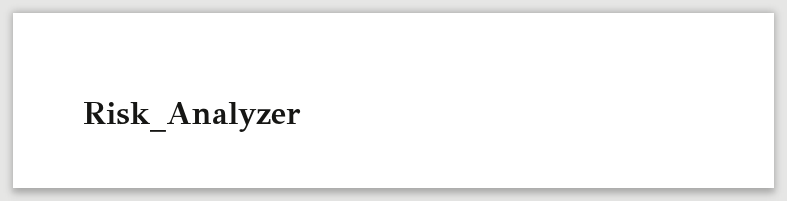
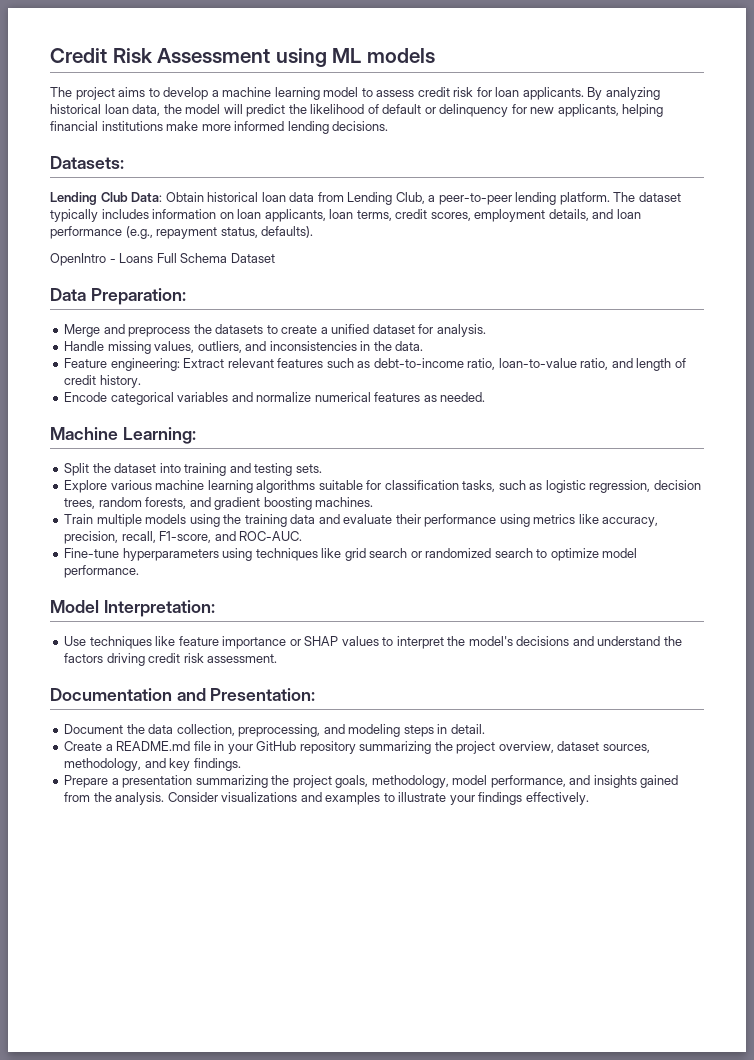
- Risk_Analyzer
+ Credit Risk Assessment using ML models
+ The project aims to develop a machine learning model to assess credit risk for loan applicants. By analyzing historical loan data, the model will predict the likelihood of default or delinquency for new applicants, helping financial institutions make more informed lending decisions.
+ Datasets:
+ Lending Club Data: Obtain historical loan data from Lending Club, a peer-to-peer lending platform. The dataset typically includes information on loan applicants, loan terms, credit scores, employment details, and loan performance (e.g., repayment status, defaults).
+ OpenIntro - Loans Full Schema Dataset
+ Data Preparation:
+ Merge and preprocess the datasets to create a unified dataset for analysis.
+ Handle missing values, outliers, and inconsistencies in the data.
+ Feature engineering: Extract relevant features such as debt-to-income ratio, loan-to-value ratio, and length of credit history.
+ Encode categorical variables and normalize numerical features as needed.
+ Machine Learning:
+ Split the dataset into training and testing sets.
+ Explore various machine learning algorithms suitable for classification tasks, such as logistic regression, decision trees, random forests, and gradient boosting machines.
+ Train multiple models using the training data and evaluate their performance using metrics like accuracy, precision, recall, F1-score, and ROC-AUC.
+ Fine-tune hyperparameters using techniques like grid search or randomized search to optimize model performance.
+ Model Interpretation:
+ Use techniques like feature importance or SHAP values to interpret the model's decisions and understand the factors driving credit risk assessment.
+ Documentation and Presentation:
+ Document the data collection, preprocessing, and modeling steps in detail.
+ Create a README.md file in your GitHub repository summarizing the project overview, dataset sources, methodology, and key findings.
+ Prepare a presentation summarizing the project goals, methodology, model performance, and insights gained from the analysis. Consider visualizations and examples to illustrate your findings effectively.

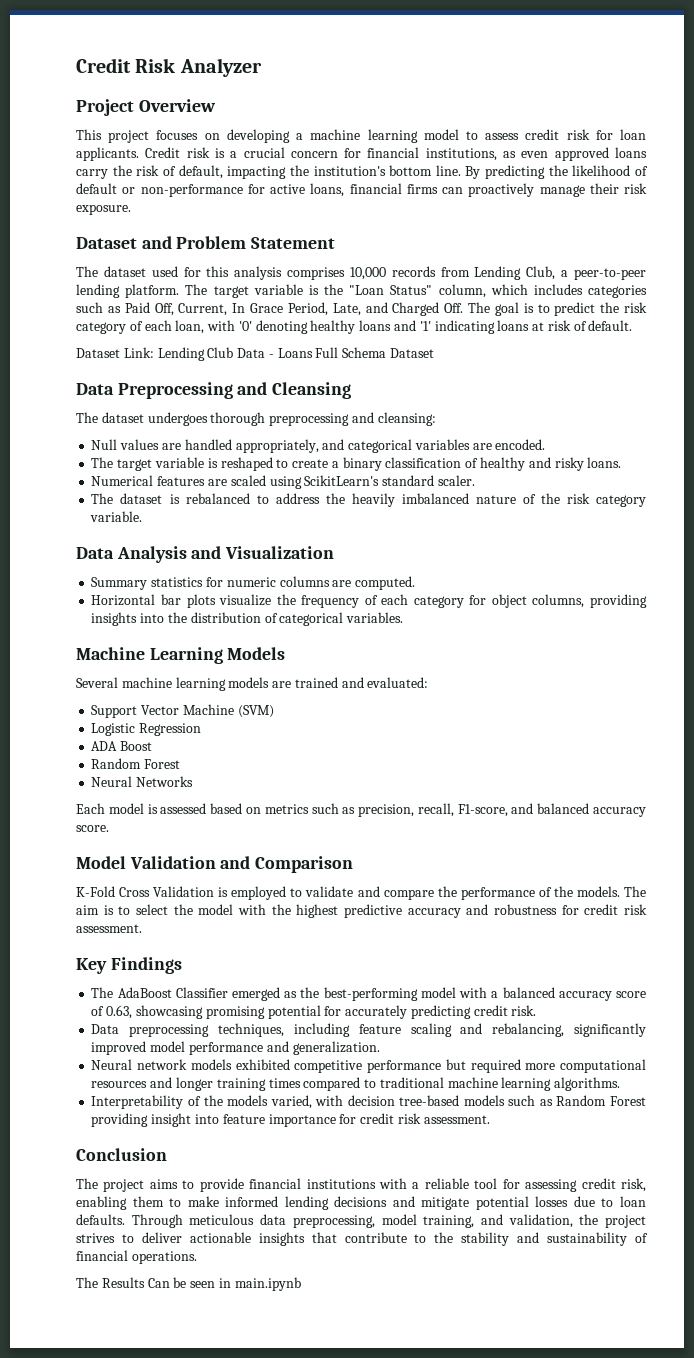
- Credit Risk Assessment using ML models
- The project aims to develop a machine learning model to assess credit risk for loan applicants.
+ Credit Risk Analyzer
+ Project Overview
+ This project focuses on developing a machine learning model to assess credit risk for loan applicants.
- By analyzing historical loan data, the model will predict the likelihood of default or delinquency for new applicants, helping financial institutions make more informed lending decisions.
- Datasets:
- Lending Club Data: Obtain historical loan data from Lending Club, a peer-to-peer lending platform.
+ Credit risk is a crucial concern for financial institutions, as even approved loans carry the risk of default, impacting the institution's bottom line. By predicting the likelihood of default or non-performance for active loans, financial firms can proactively manage their risk exposure.
+ Dataset and Problem Statement
+ The dataset used for this analysis comprises 10,000 records from Lending Club, a peer-to-peer lending platform.
- The dataset typically includes information on loan applicants, loan terms, credit scores, employment details, and loan performance (e.g., repayment status, defaults).
- OpenIntro - Loans Full Schema Dataset
+ The target variable is the "Loan Status" column, which includes categories such as Paid Off, Current, In Grace Period, Late, and Charged Off. The goal is to predict the risk category of each loan, with '0' denoting healthy loans and '1' indicating loans at risk of default.
+ Dataset Link: Lending Club Data - Loans Full Schema Dataset
- Data Preparation:
- Merge and preprocess the datasets to create a unified dataset for analysis.
- Handle missing values, outliers, and inconsistencies in the data.
- Feature engineering: Extract relevant features such as debt-to-income ratio, loan-to-value ratio, and length of credit history.
- Encode categorical variables and normalize numerical features as needed.
- Machine Learning:
- Split the dataset into training and testing sets.
- Explore various machine learning algorithms suitable for classification tasks, such as logistic regression, decision trees, random forests, and gradient boosting machines.
- Train multiple models using the training data and evaluate their performance using metrics like accuracy, precision, recall, F1-score, and ROC-AUC.
- Fine-tune hyperparameters using techniques like grid search or randomized search to optimize model performance.
- Model Interpretation:
- Use techniques like feature importance or SHAP values to interpret the model's decisions and understand the factors driving credit risk assessment.
- Documentation and Presentation:
- Document the data collection, preprocessing, and modeling steps in detail.
- Create a README.md file in your GitHub repository summarizing the project overview, dataset sources, methodology, and key findings.
- Prepare a presentation summarizing the project goals, methodology, model performance, and insights gained from the analysis. Consider visualizations and examples to illustrate your findings effectively.
+ Data Preprocessing and Cleansing
+ The dataset undergoes thorough preprocessing and cleansing:
+ Null values are handled appropriately, and categorical variables are encoded.
+ The target variable is reshaped to create a binary classification of healthy and risky loans.
+ Numerical features are scaled using ScikitLearn's standard scaler.
+ The dataset is rebalanced to address the heavily imbalanced nature of the risk category variable.
+ Data Analysis and Visualization
+ Summary statistics for numeric columns are computed.
+ Horizontal bar plots visualize the frequency of each category for object columns, providing insights into the distribution of categorical variables.
+ Machine Learning Models
+ Several machine learning models are trained and evaluated:
+ Support Vector Machine (SVM)
+ Logistic Regression
+ ADA Boost
+ Random Forest
+ Neural Networks
+ Each model is assessed based on metrics such as precision, recall, F1-score, and balanced accuracy score.
+ Model Validation and Comparison
+ K-Fold Cross Validation is employed to validate and compare the performance of the models. The aim is to select the model with the highest predictive accuracy and robustness for credit risk assessment.
+ Key Findings
+ The AdaBoost Classifier emerged as the best-performing model with a balanced accuracy score of 0.63, showcasing promising potential for accurately predicting credit risk.
+ Data preprocessing techniques, including feature scaling and rebalancing, significantly improved model performance and generalization.
+ Neural network models exhibited competitive performance but required more computational resources and longer training times compared to traditional machine learning algorithms.
+ Interpretability of the models varied, with decision tree-based models such as Random Forest providing insight into feature importance for credit risk assessment.
+ Conclusion
+ The project aims to provide financial institutions with a reliable tool for assessing credit risk, enabling them to make informed lending decisions and mitigate potential losses due to loan defaults. Through meticulous data preprocessing, model training, and validation, the project strives to deliver actionable insights that contribute to the stability and sustainability of financial operations.
+ The Results Can be seen in main.ipynb

